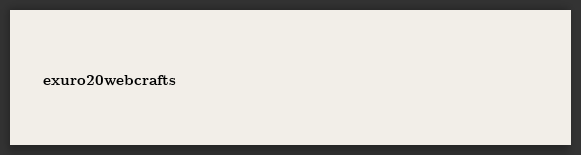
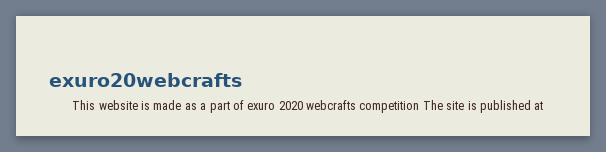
+ This website is made as a part of exuro 2020 webcrafts competition The site is published at

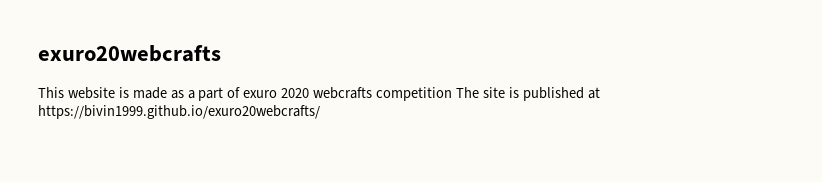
- This website is made as a part of exuro 2020 webcrafts competition The site is published at
+ This website is made as a part of exuro 2020 webcrafts competition The site is published at https://bivin1999.github.io/exuro20webcrafts/

